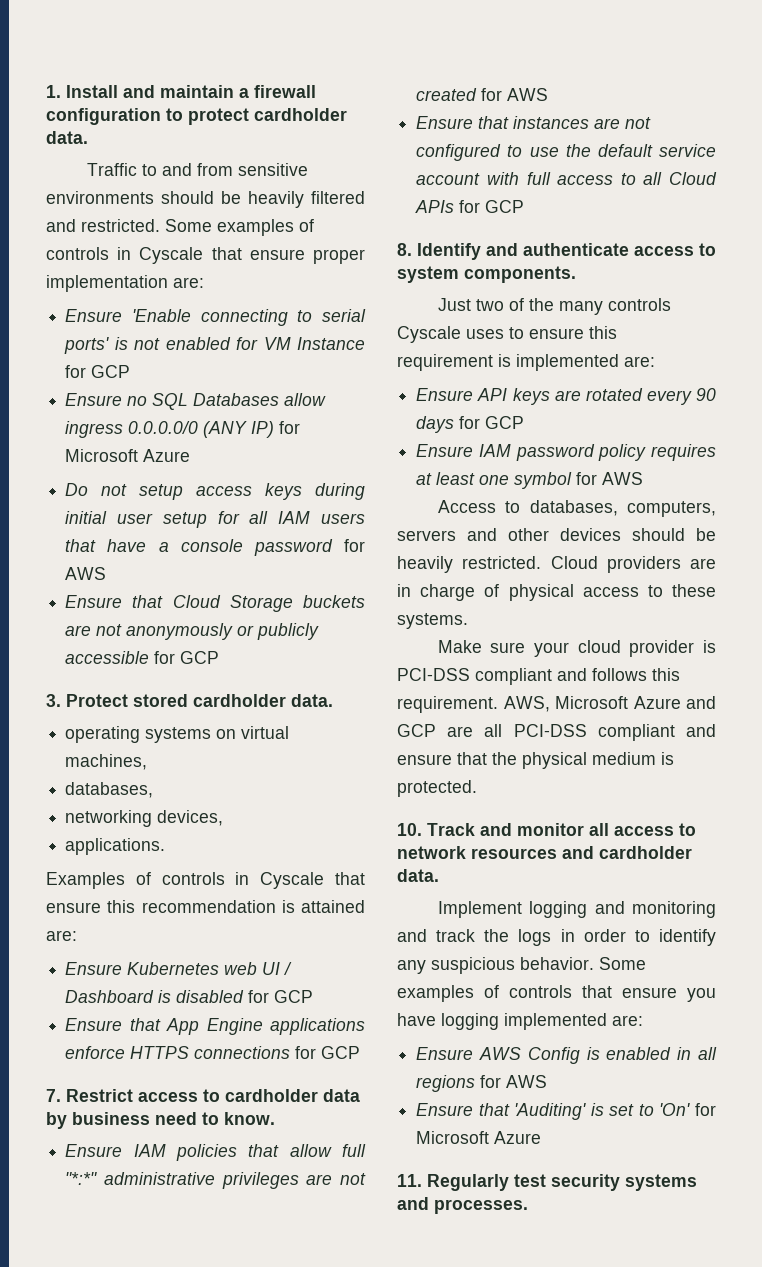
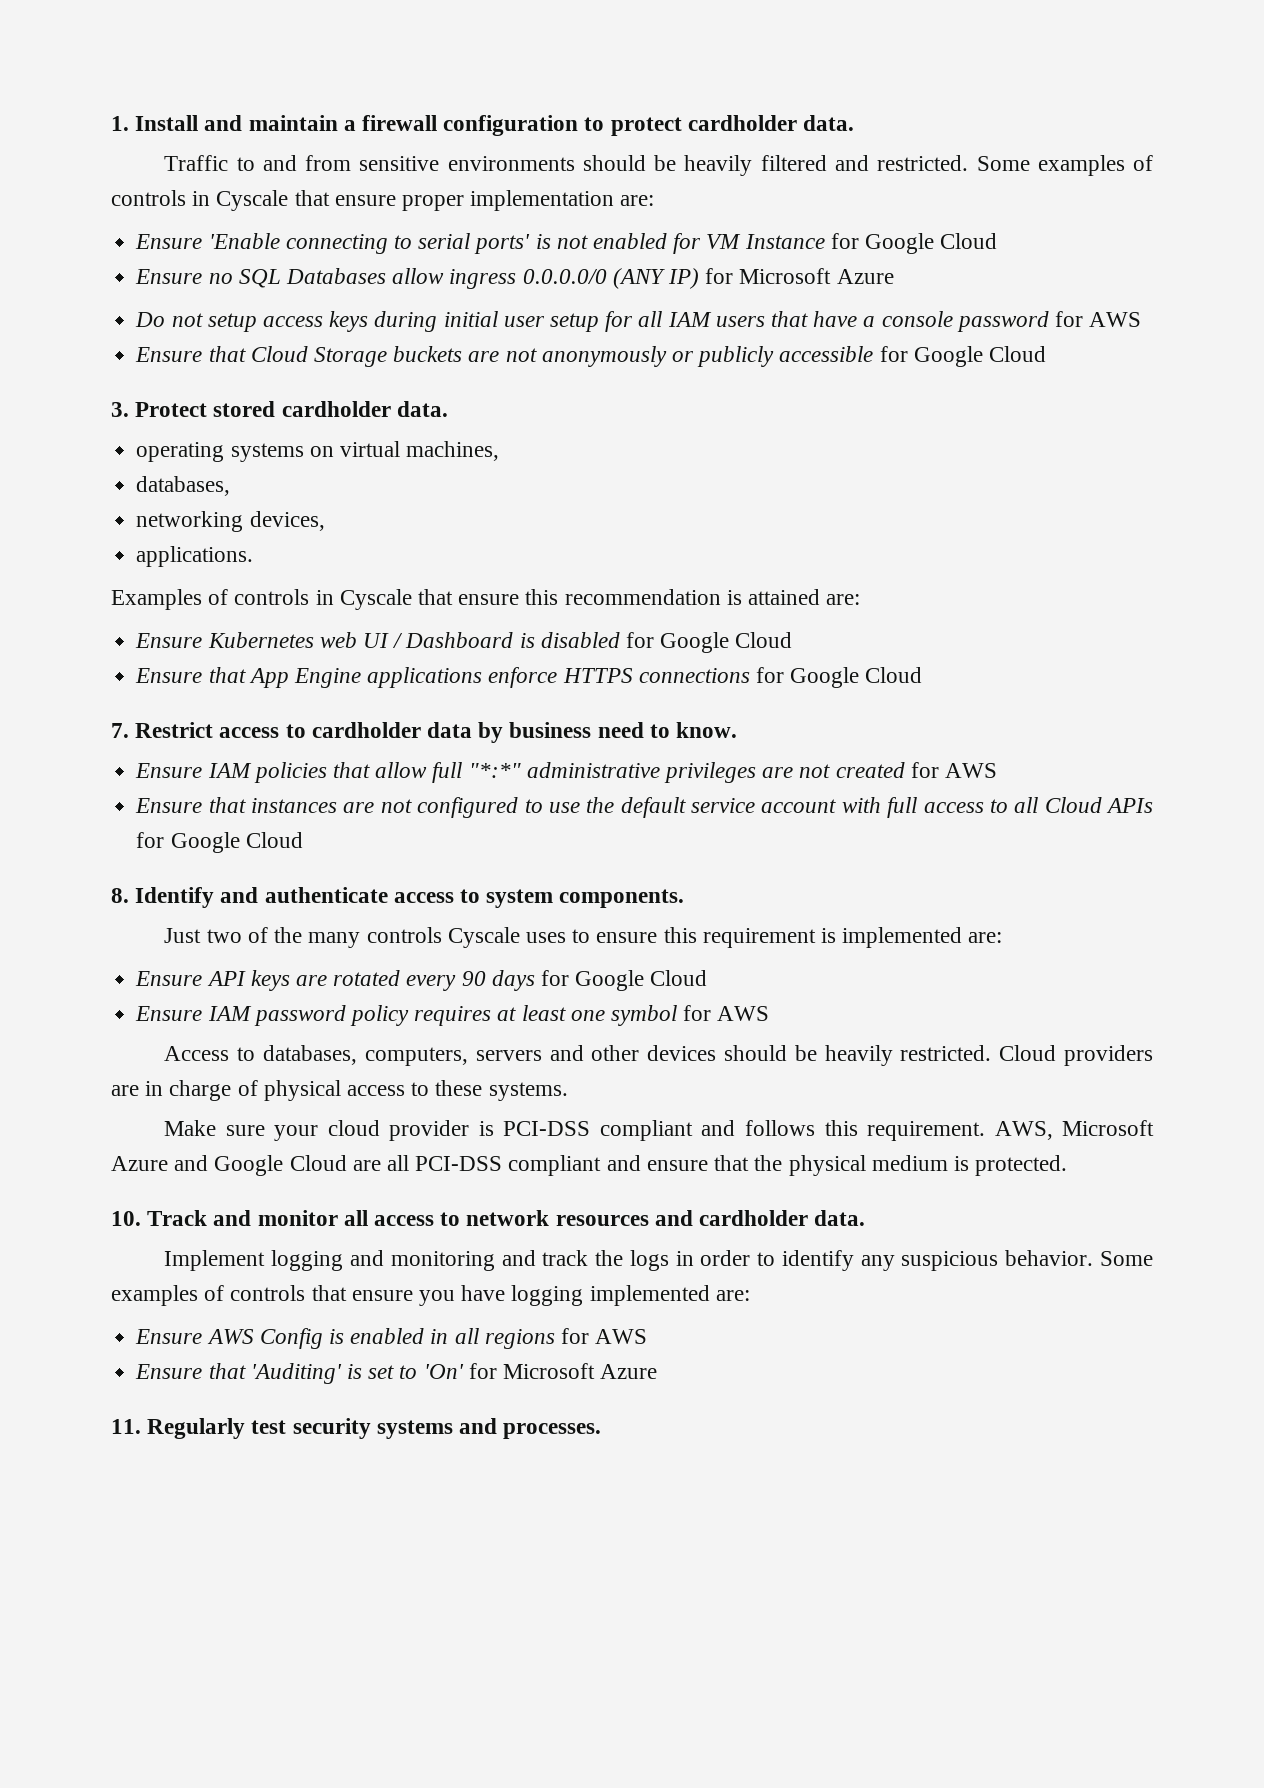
- Ensure 'Enable connecting to serial ports' is not enabled for VM Instance for GCP
+ Ensure 'Enable connecting to serial ports' is not enabled for VM Instance for Google Cloud
- Ensure that Cloud Storage buckets are not anonymously or publicly accessible for GCP
+ Ensure that Cloud Storage buckets are not anonymously or publicly accessible for Google Cloud
- Ensure Kubernetes web UI / Dashboard is disabled for GCP
+ Ensure Kubernetes web UI / Dashboard is disabled for Google Cloud
- Ensure that App Engine applications enforce HTTPS connections for GCP
+ Ensure that App Engine applications enforce HTTPS connections for Google Cloud
- Ensure that instances are not configured to use the default service account with full access to all Cloud APIs for GCP
+ Ensure that instances are not configured to use the default service account with full access to all Cloud APIs for Google Cloud
- Ensure API keys are rotated every 90 days for GCP
+ Ensure API keys are rotated every 90 days for Google Cloud
- AWS, Microsoft Azure and GCP are all PCI-DSS compliant and ensure that the physical medium is protected.
+ AWS, Microsoft Azure and Google Cloud are all PCI-DSS compliant and ensure that the physical medium is protected.

